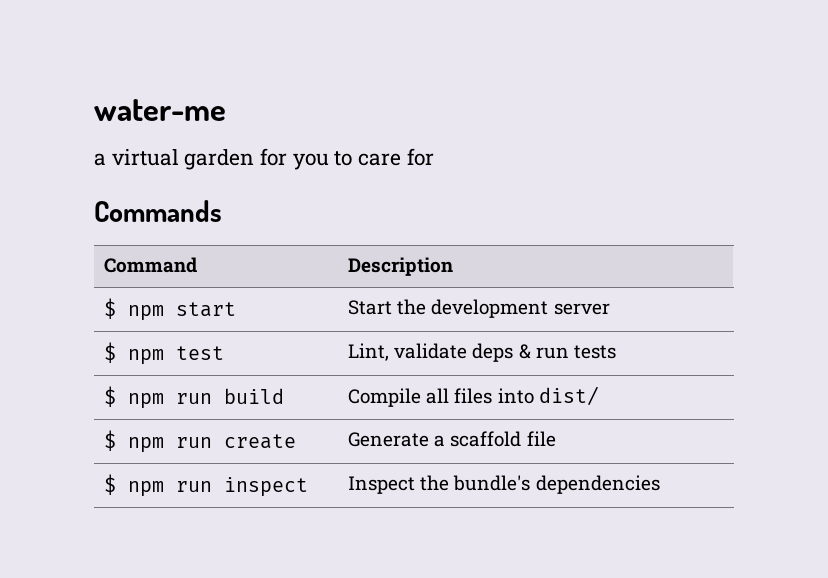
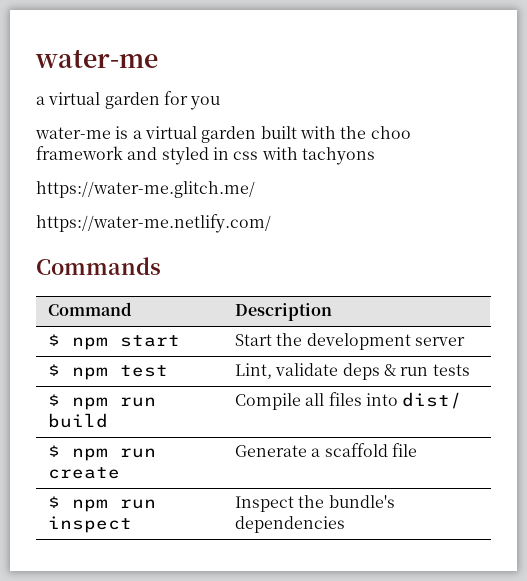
- a virtual garden for you to care for
+ a virtual garden for you
+ water-me is a virtual garden built with the choo framework and styled in css with tachyons
+ https://water-me.glitch.me/
+ https://water-me.netlify.com/

